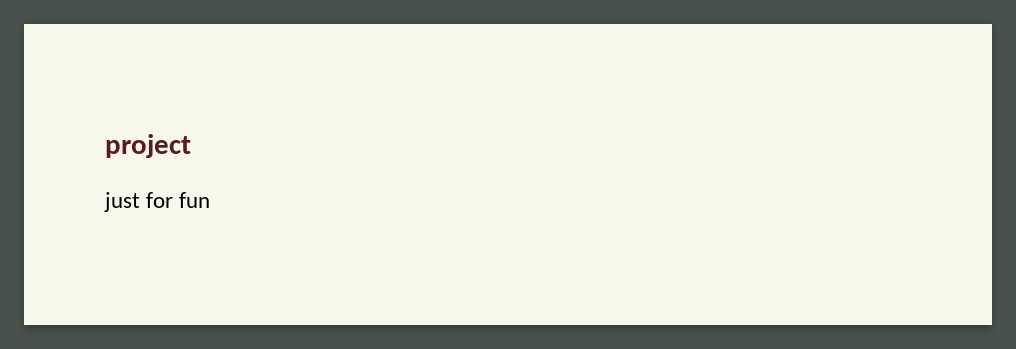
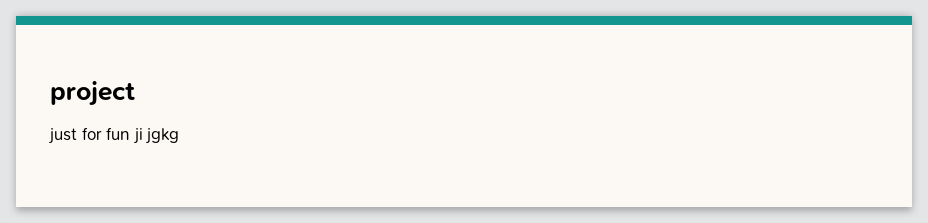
- just for fun
+ just for fun ji jgkg

